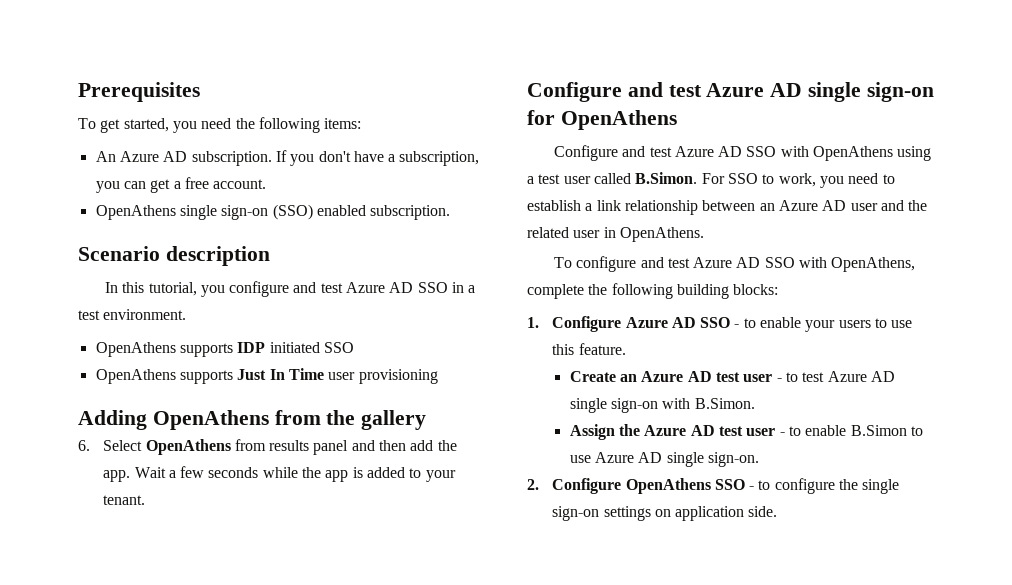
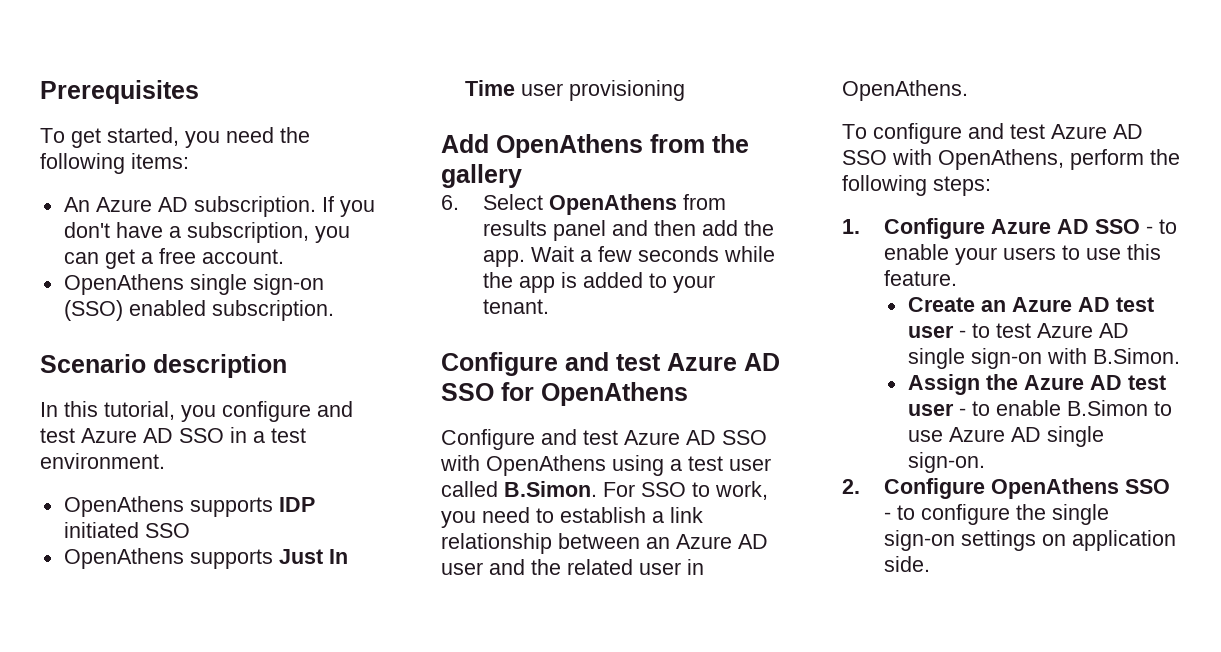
- Adding OpenAthens from the gallery
+ Add OpenAthens from the gallery
- Configure and test Azure AD single sign-on for OpenAthens
+ Configure and test Azure AD SSO for OpenAthens
- To configure and test Azure AD SSO with OpenAthens, complete the following building blocks:
+ To configure and test Azure AD SSO with OpenAthens, perform the following steps:

